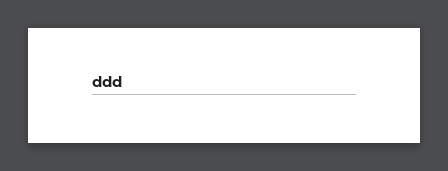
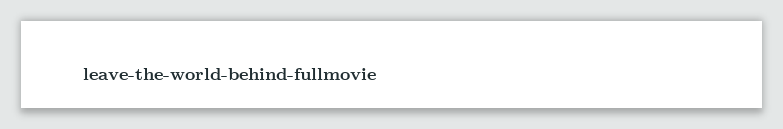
- ddd
+ leave-the-world-behind-fullmovie

